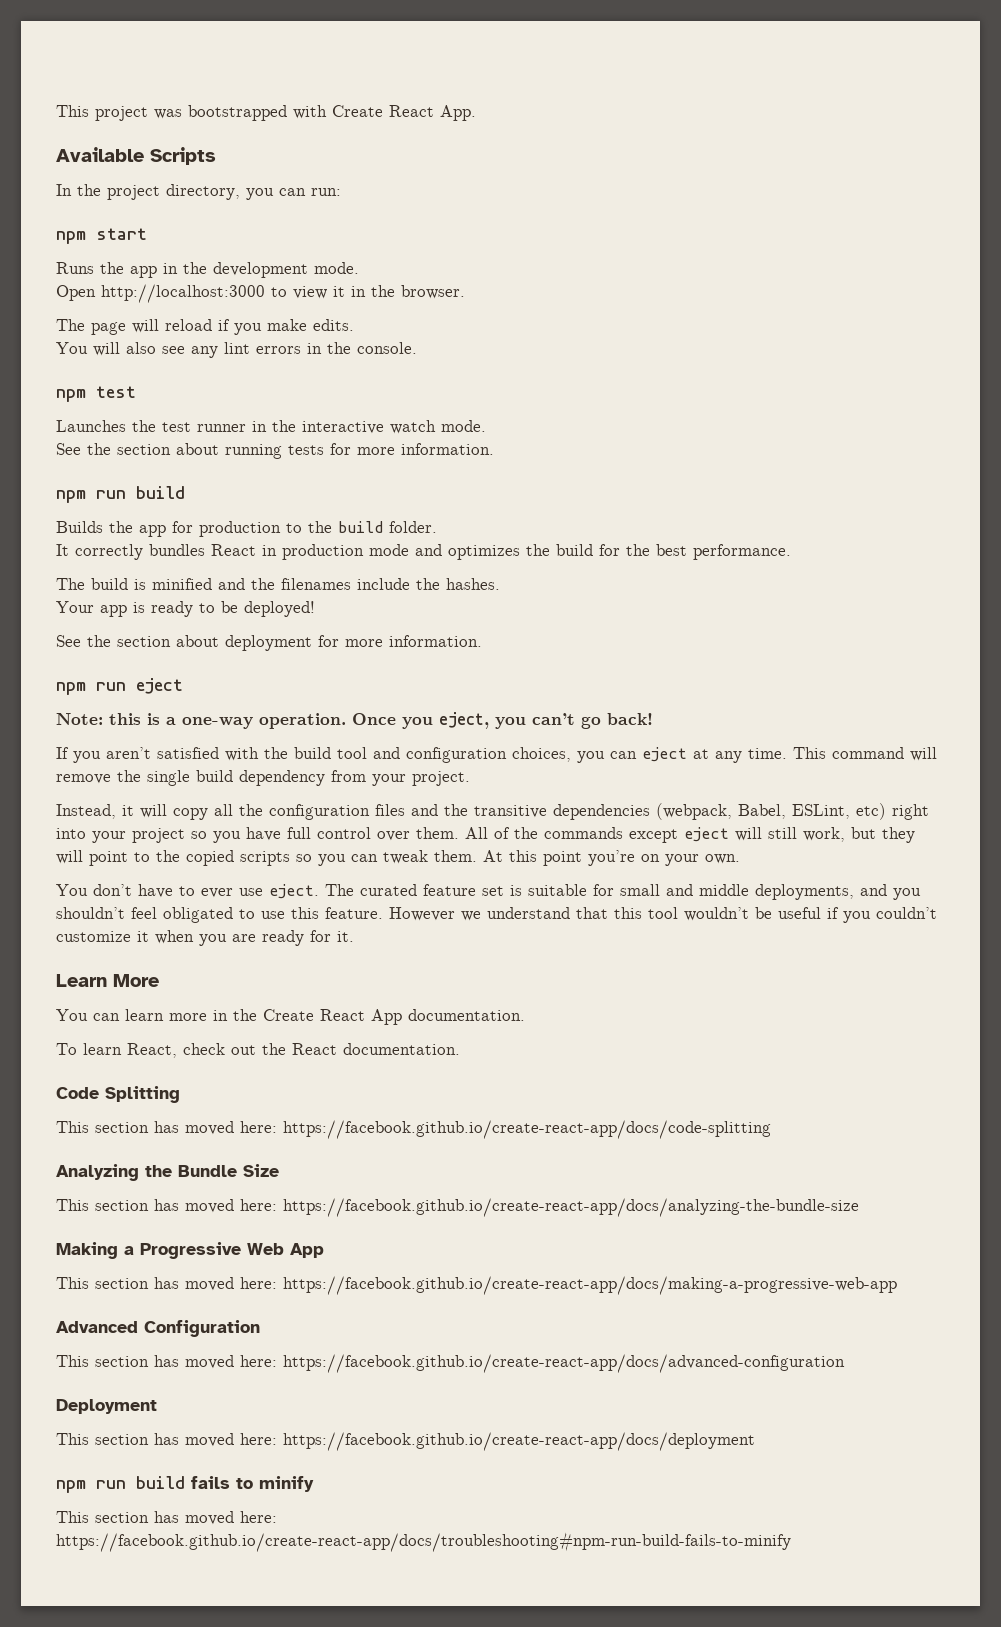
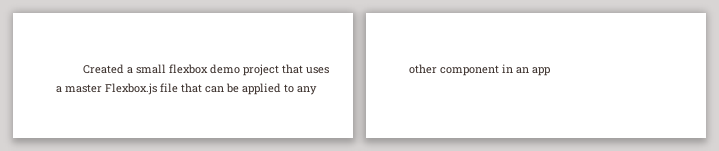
- This project was bootstrapped with Create React App.
- Available Scripts
- In the project directory, you can run:
- npm start
- Runs the app in the development mode.
- Open http://localhost:3000 to view it in the browser.
- The page will reload if you make edits.
- You will also see any lint errors in the console.
- npm test
- Launches the test runner in the interactive watch mode.
- See the section about running tests for more information.
- npm run build
- Builds the app for production to the build folder.
- It correctly bundles React in production mode and optimizes the build for the best performance.
- The build is minified and the filenames include the hashes.
- Your app is ready to be deployed!
- See the section about deployment for more information.
- npm run eject
- Note: this is a one-way operation. Once you eject, you can’t go back!
- If you aren’t satisfied with the build tool and configuration choices, you can eject at any time. This command will remove the single build dependency from your project.
- Instead, it will copy all the configuration files and the transitive dependencies (webpack, Babel, ESLint, etc) right into your project so you have full control over them. All of the commands except eject will still work, but they will point to the copied scripts so you can tweak them. At this point you’re on your own.
- You don’t have to ever use eject. The curated feature set is suitable for small and middle deployments, and you shouldn’t feel obligated to use this feature. However we understand that this tool wouldn’t be useful if you couldn’t customize it when you are ready for it.
- Learn More
- You can learn more in the Create React App documentation.
- To learn React, check out the React documentation.
- Code Splitting
- This section has moved here: https://facebook.github.io/create-react-app/docs/code-splitting
- Analyzing the Bundle Size
- This section has moved here: https://facebook.github.io/create-react-app/docs/analyzing-the-bundle-size
- Making a Progressive Web App
- This section has moved here: https://facebook.github.io/create-react-app/docs/making-a-progressive-web-app
- Advanced Configuration
- This section has moved here: https://facebook.github.io/create-react-app/docs/advanced-configuration
- Deployment
- This section has moved here: https://facebook.github.io/create-react-app/docs/deployment
- npm run build fails to minify
- This section has moved here: https://facebook.github.io/create-react-app/docs/troubleshooting#npm-run-build-fails-to-minify
+ Created a small flexbox demo project that uses a master Flexbox.js file that can be applied to any other component in an app

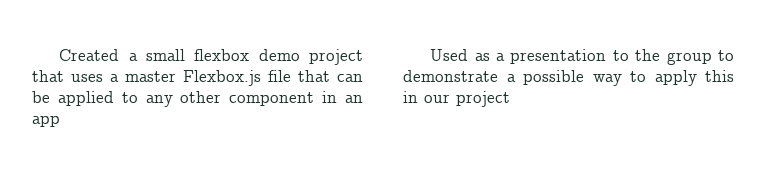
+ Used as a presentation to the group to demonstrate a possible way to apply this in our project

